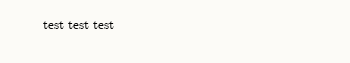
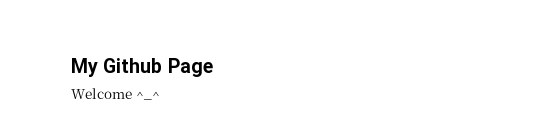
- test test test
+ My Github Page
+ Welcome ^_^

